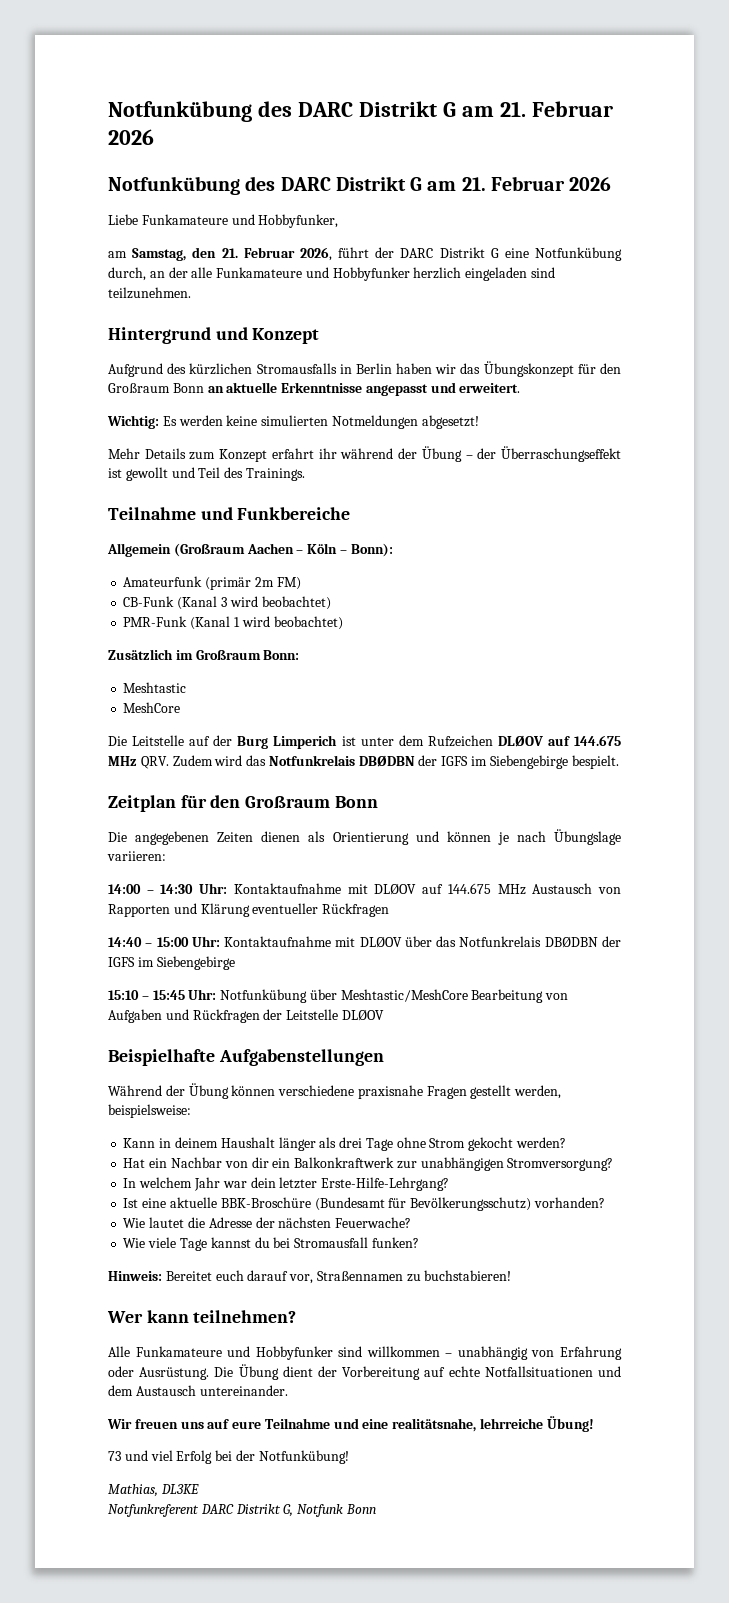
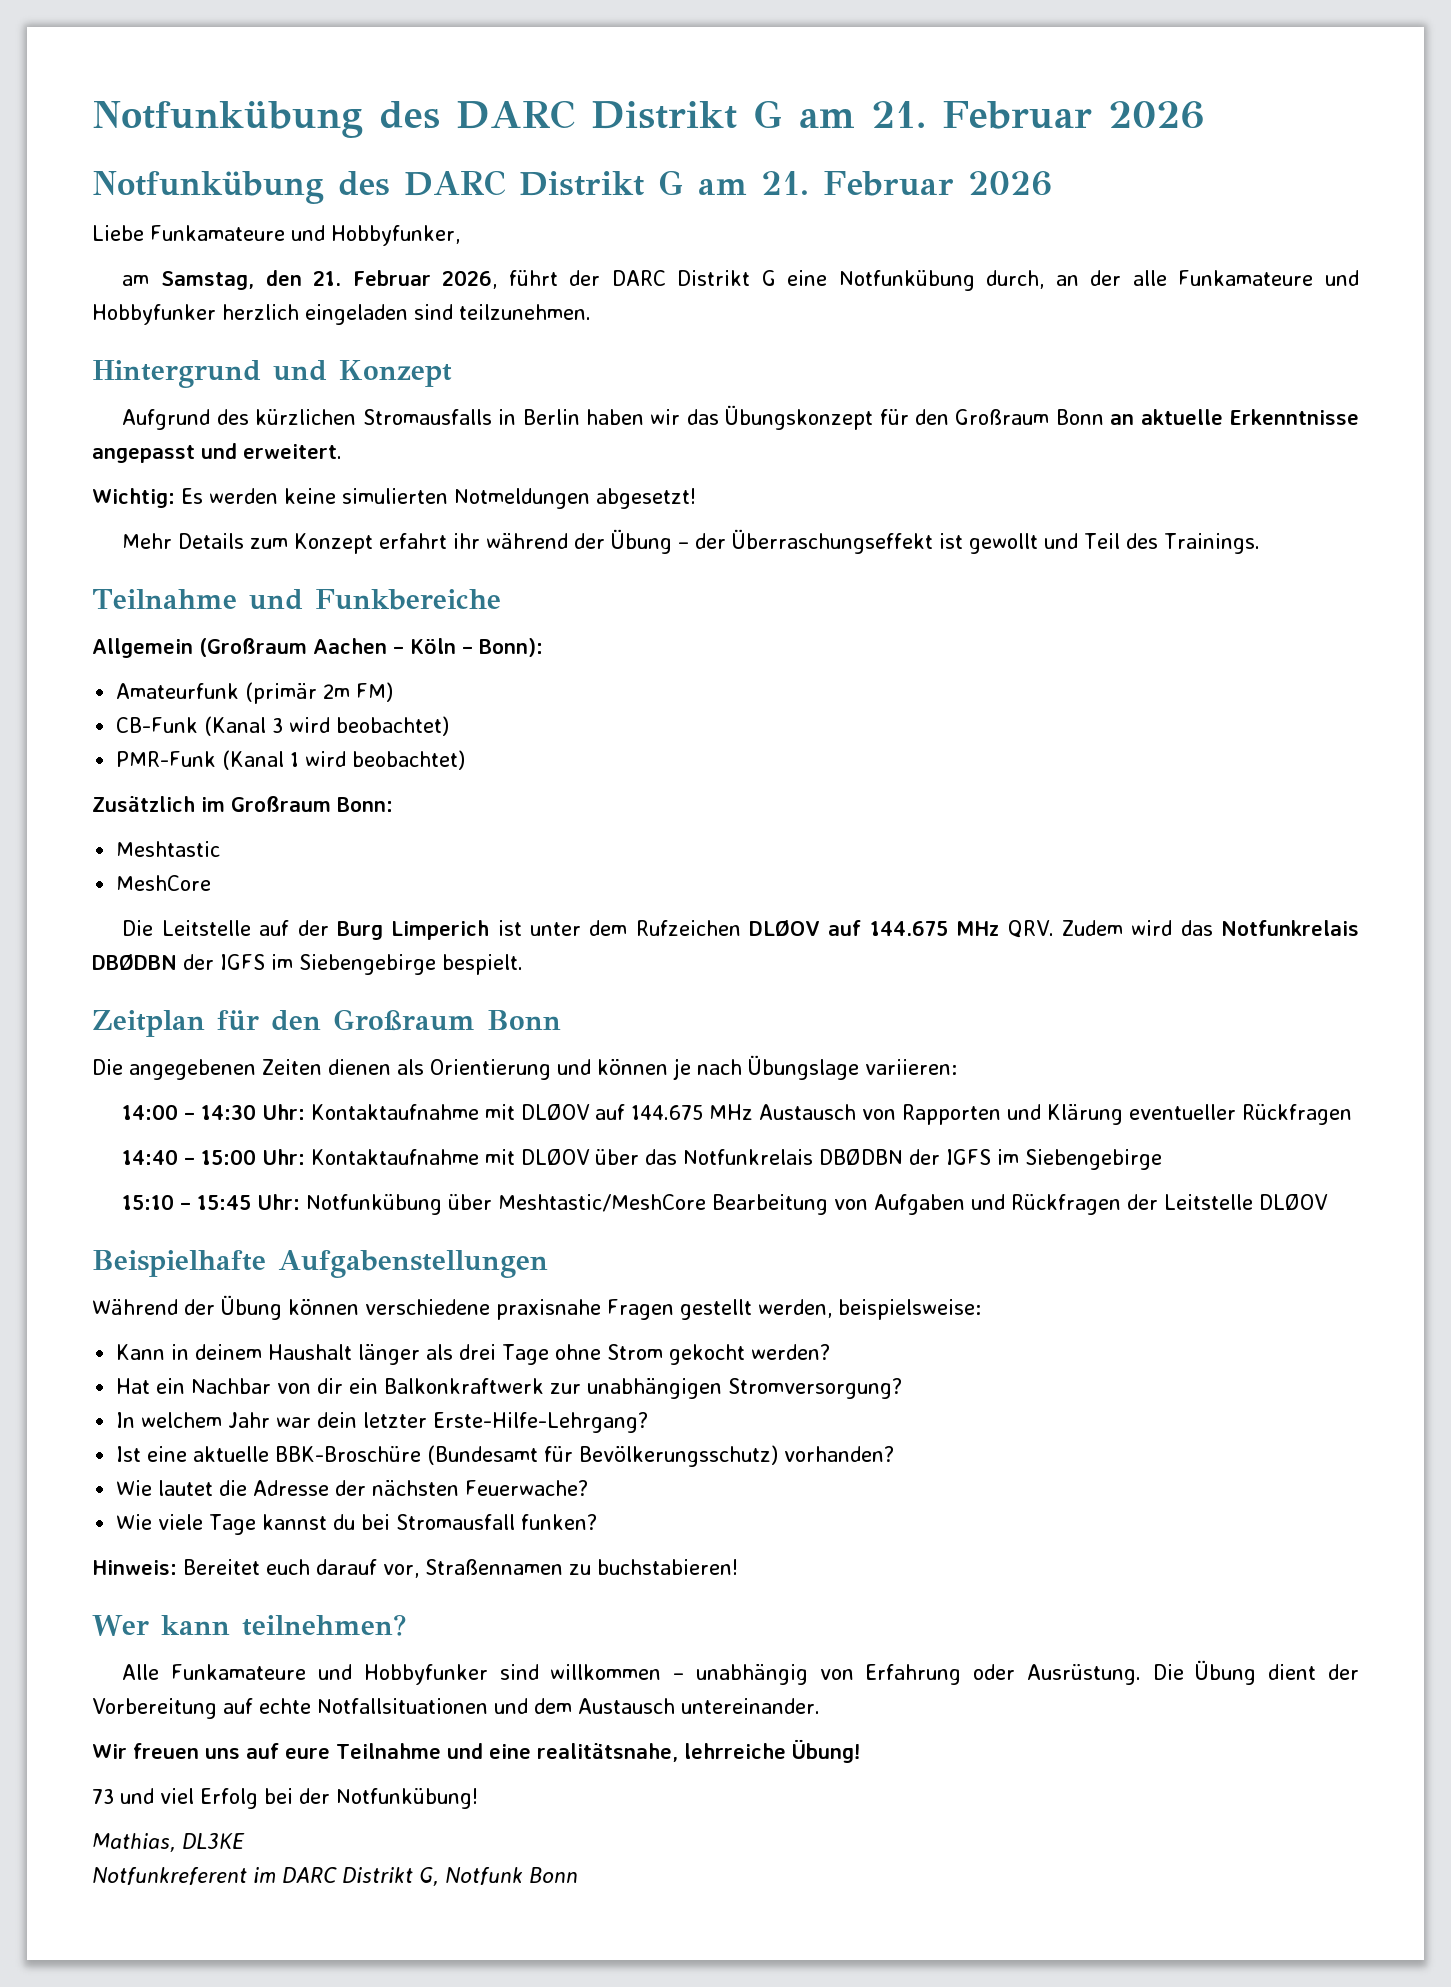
- Notfunkreferent DARC Distrikt G, Notfunk Bonn
+ Notfunkreferent im DARC Distrikt G, Notfunk Bonn

